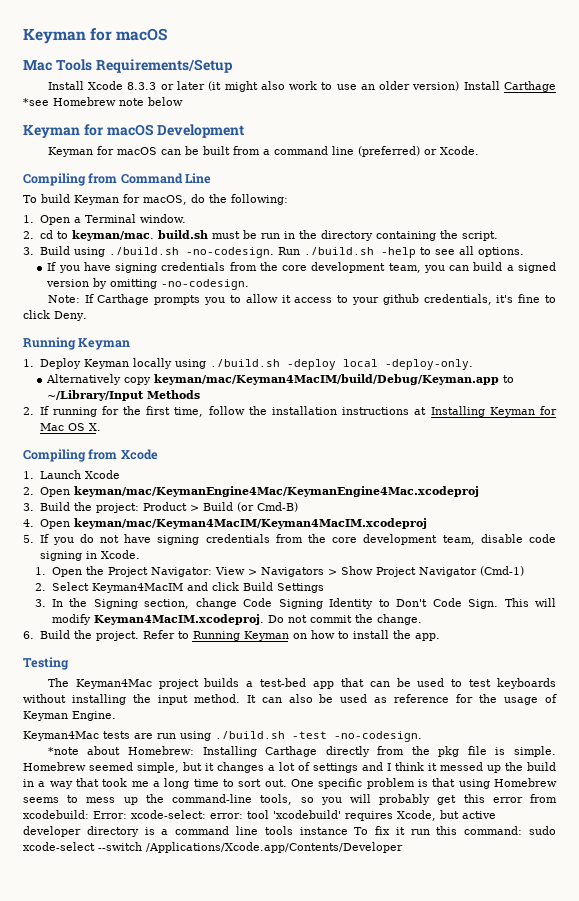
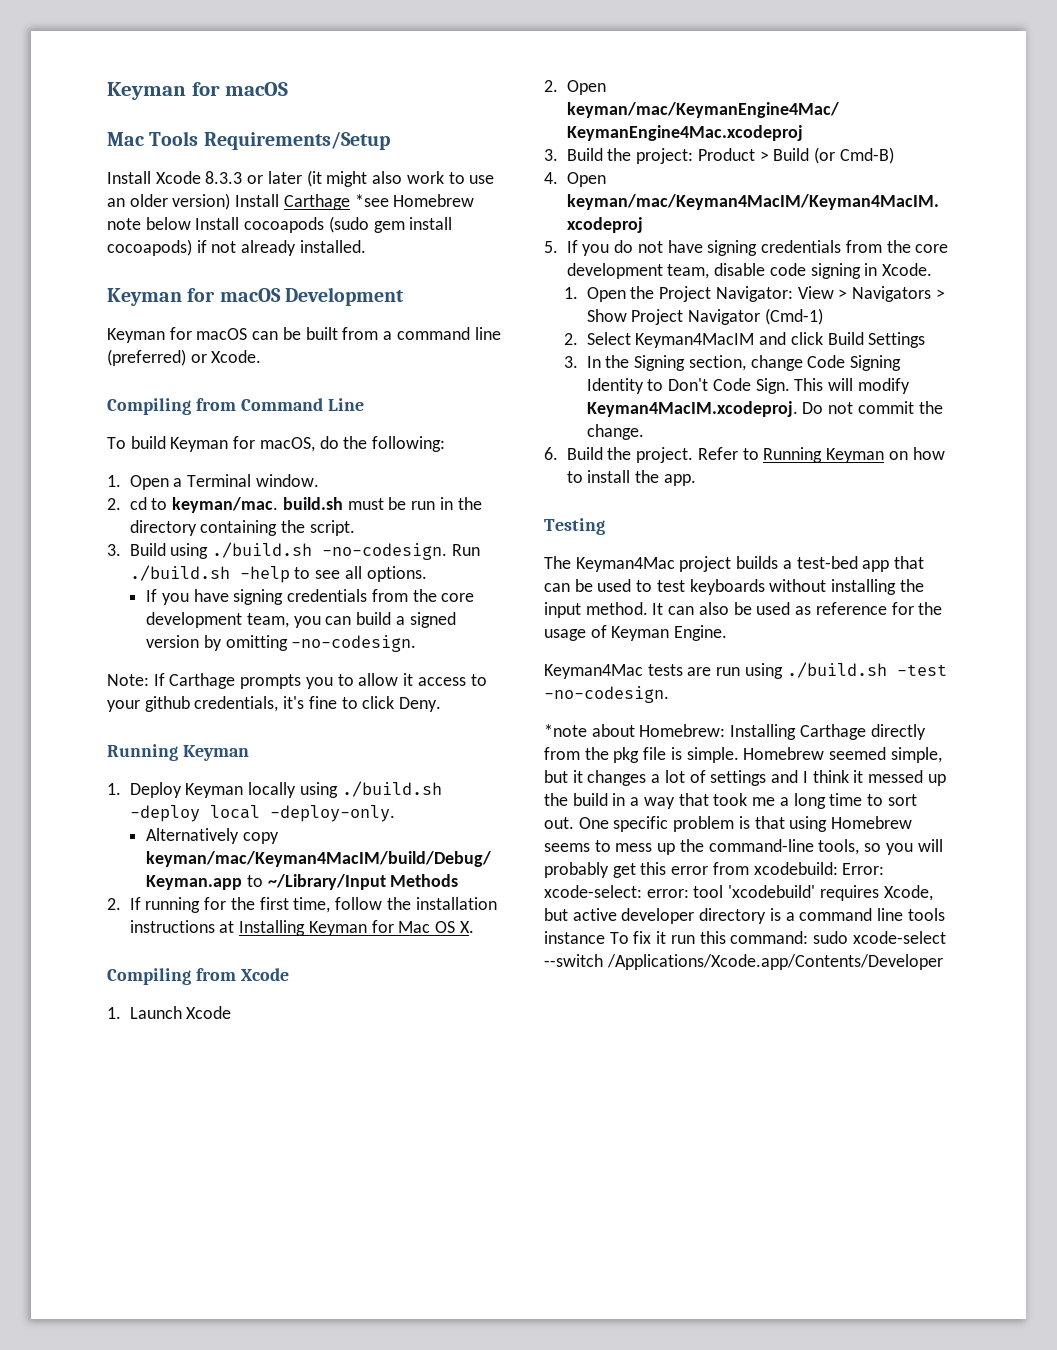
- Install Xcode 8.3.3 or later (it might also work to use an older version) Install Carthage *see Homebrew note below
+ Install Xcode 8.3.3 or later (it might also work to use an older version) Install Carthage *see Homebrew note below Install cocoapods (sudo gem install cocoapods) if not already installed.

